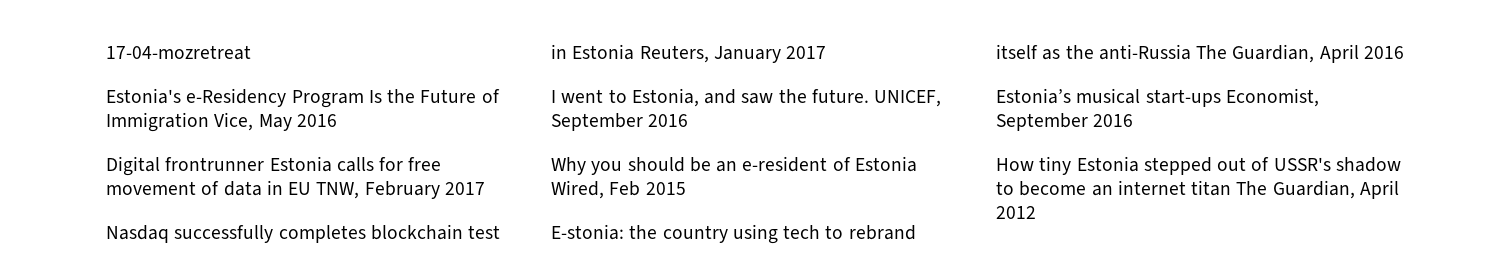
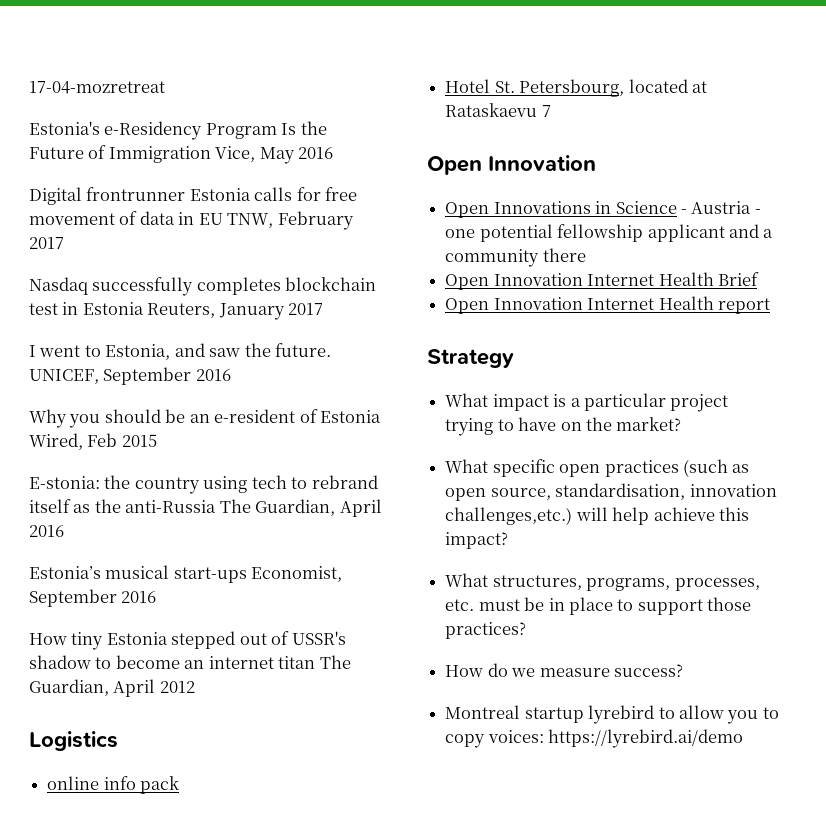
+ Logistics
+ online info pack
+ Hotel St. Petersbourg, located at Rataskaevu 7
+ Open Innovation
+ Open Innovations in Science - Austria - one potential fellowship applicant and a community there
+ Open Innovation Internet Health Brief
+ Open Innovation Internet Health report
+ Strategy
+ What impact is a particular project trying to have on the market?
+ What specific open practices (such as open source, standardisation, innovation challenges,etc.) will help achieve this impact?
+ What structures, programs, processes, etc. must be in place to support those practices?
+ How do we measure success?
+ Montreal startup lyrebird to allow you to copy voices: https://lyrebird.ai/demo

